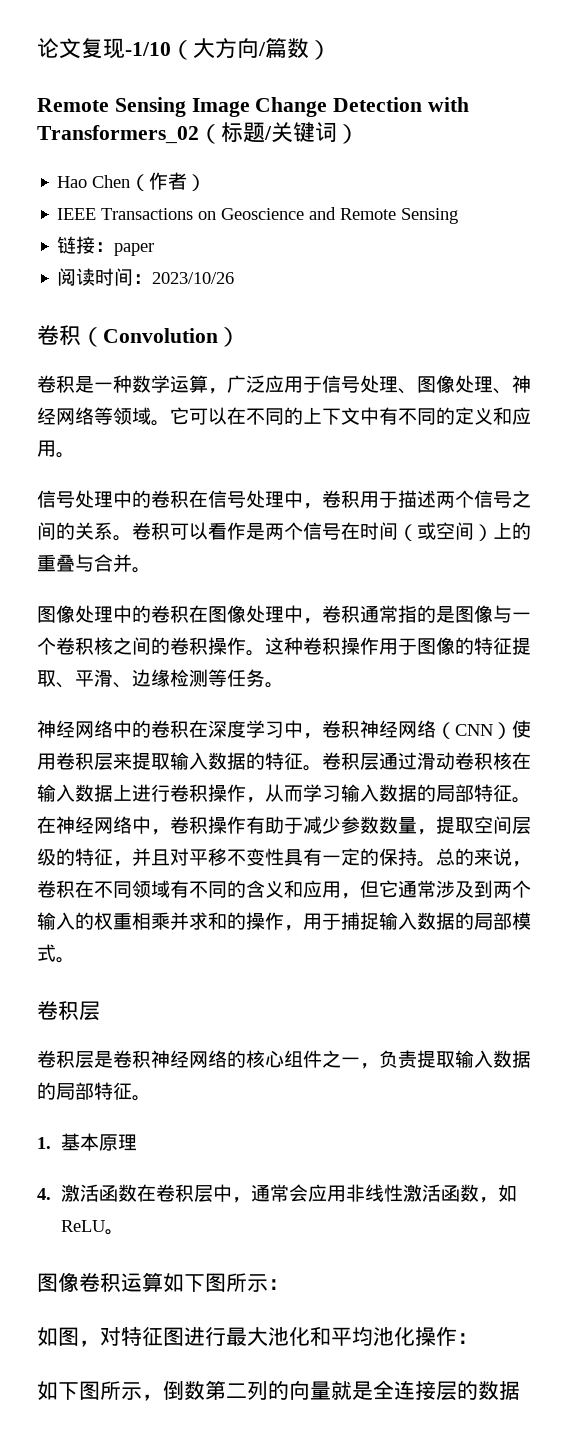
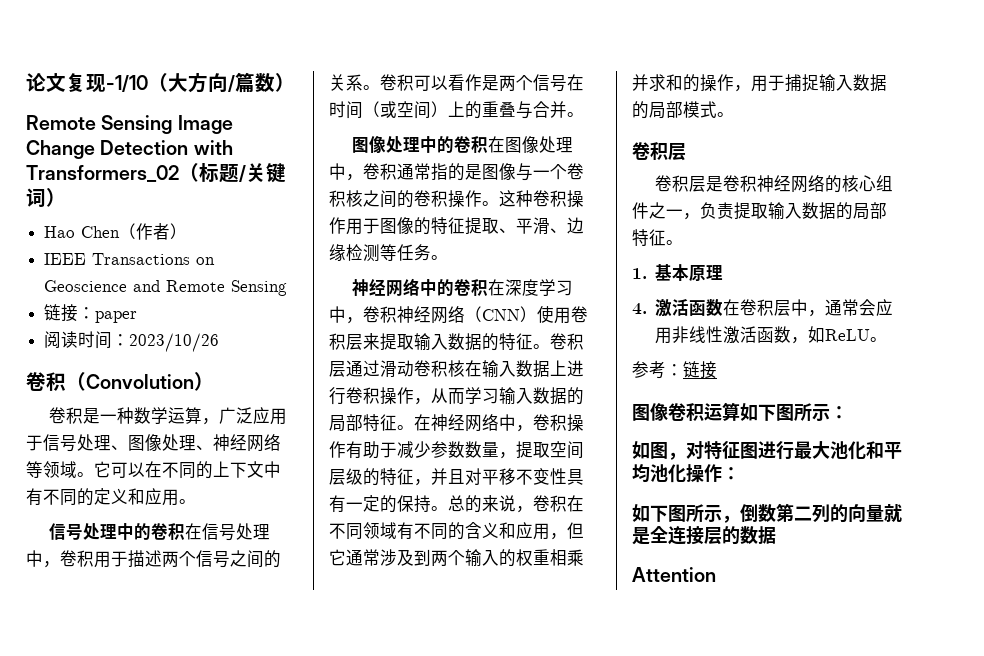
+ 参考：链接
+ Attention

